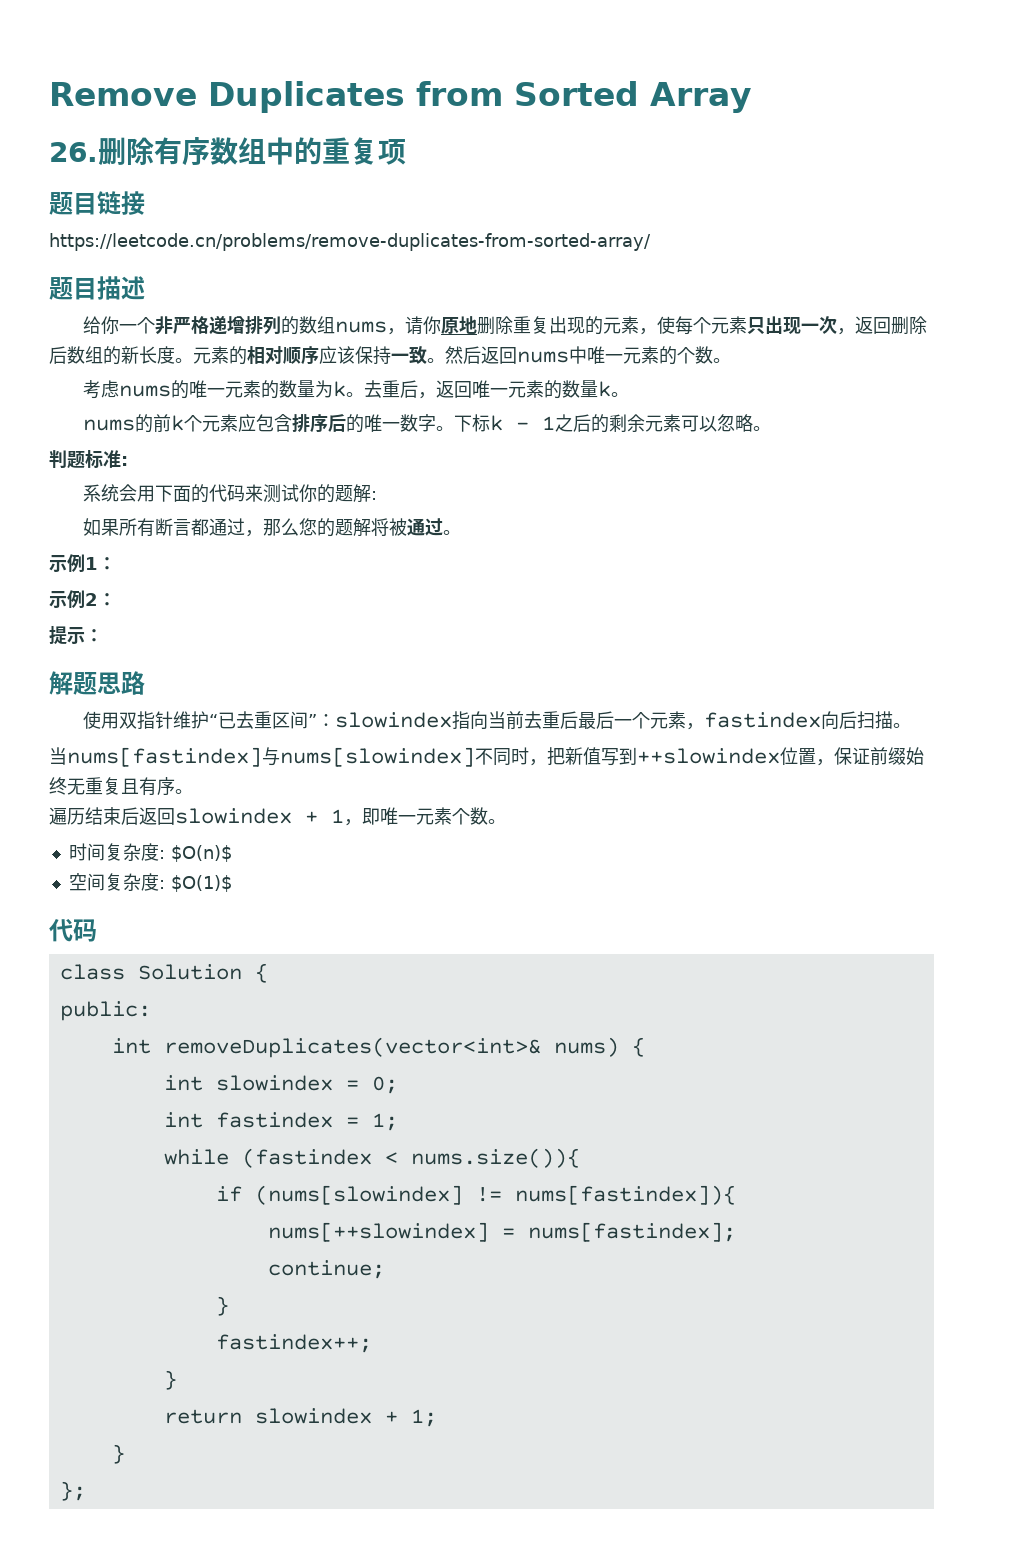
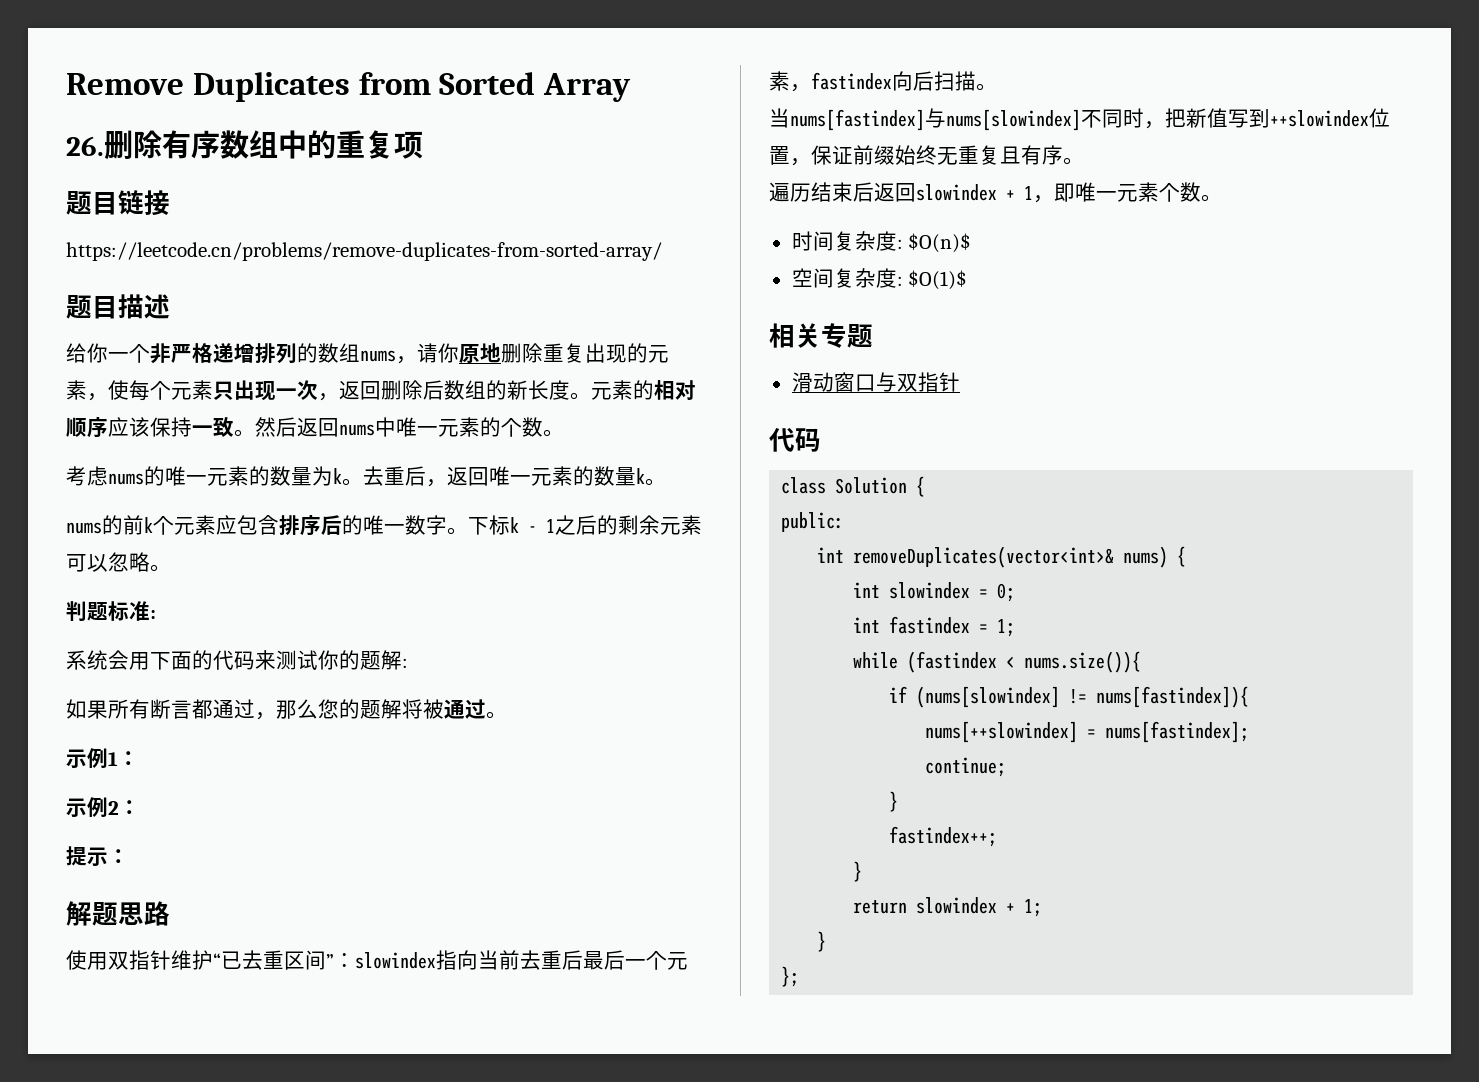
+ 相关专题
+ 滑动窗口与双指针

